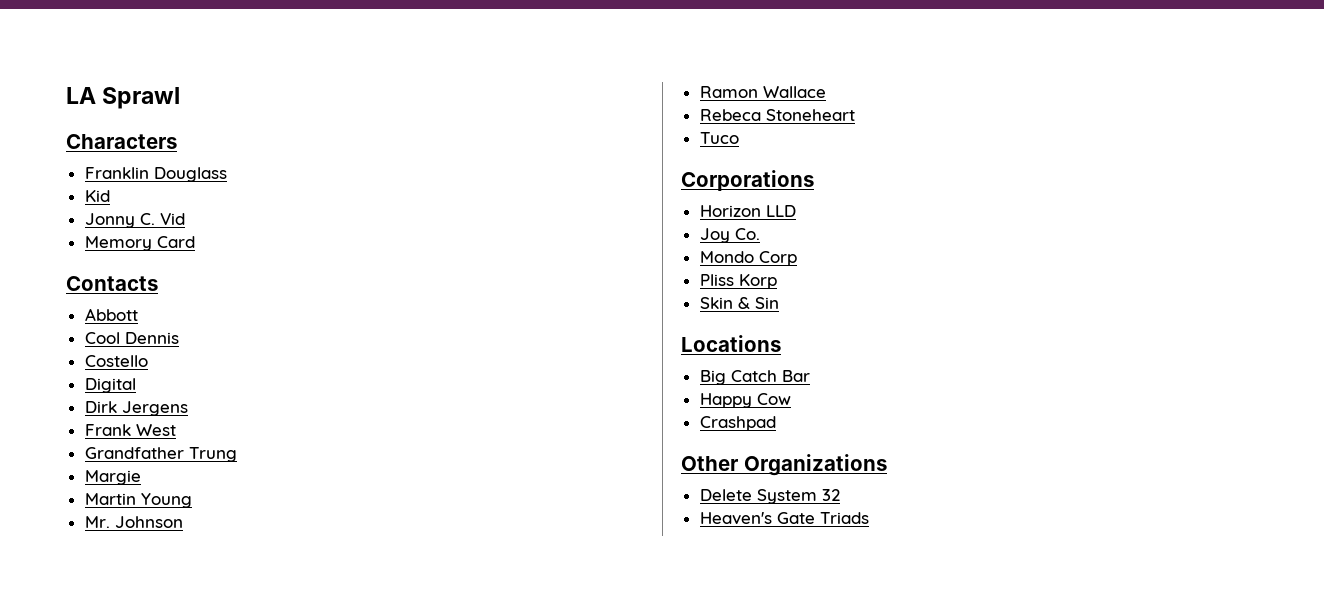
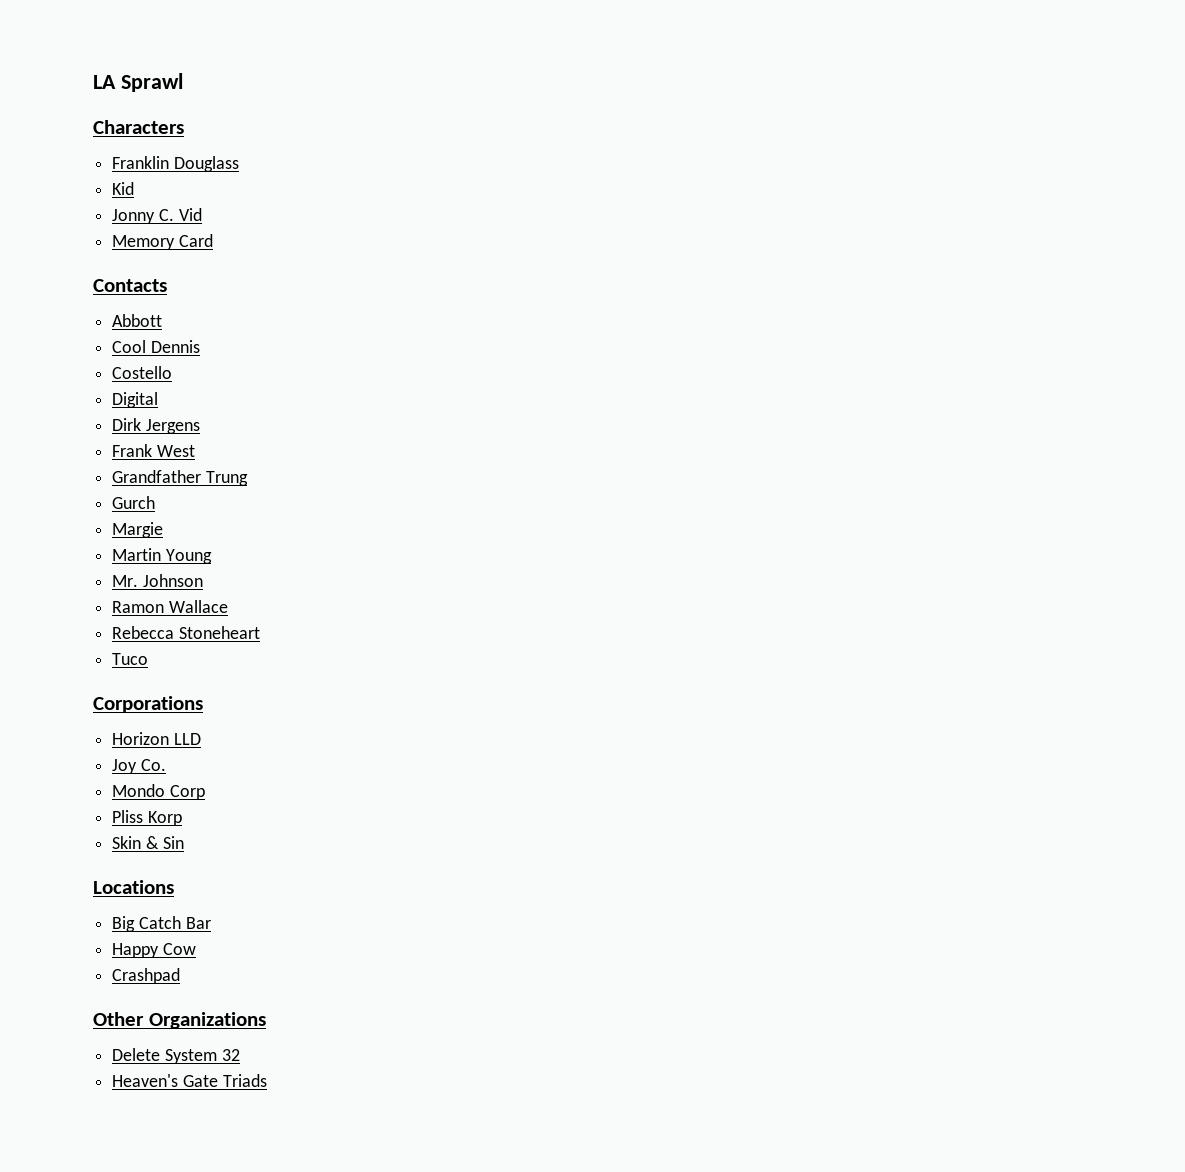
+ Gurch
- Rebeca Stoneheart
+ Rebecca Stoneheart

